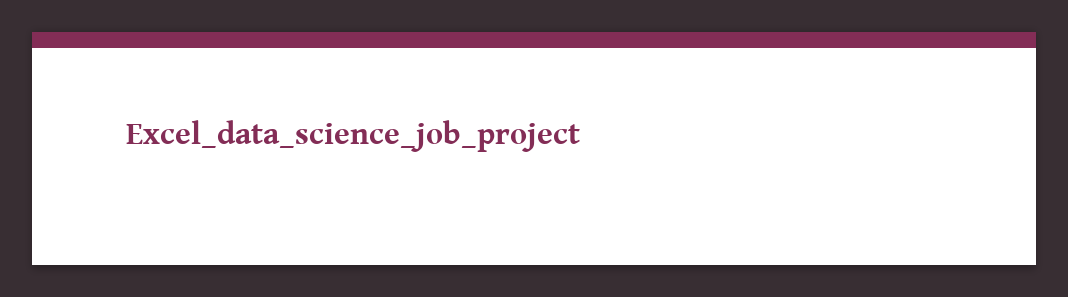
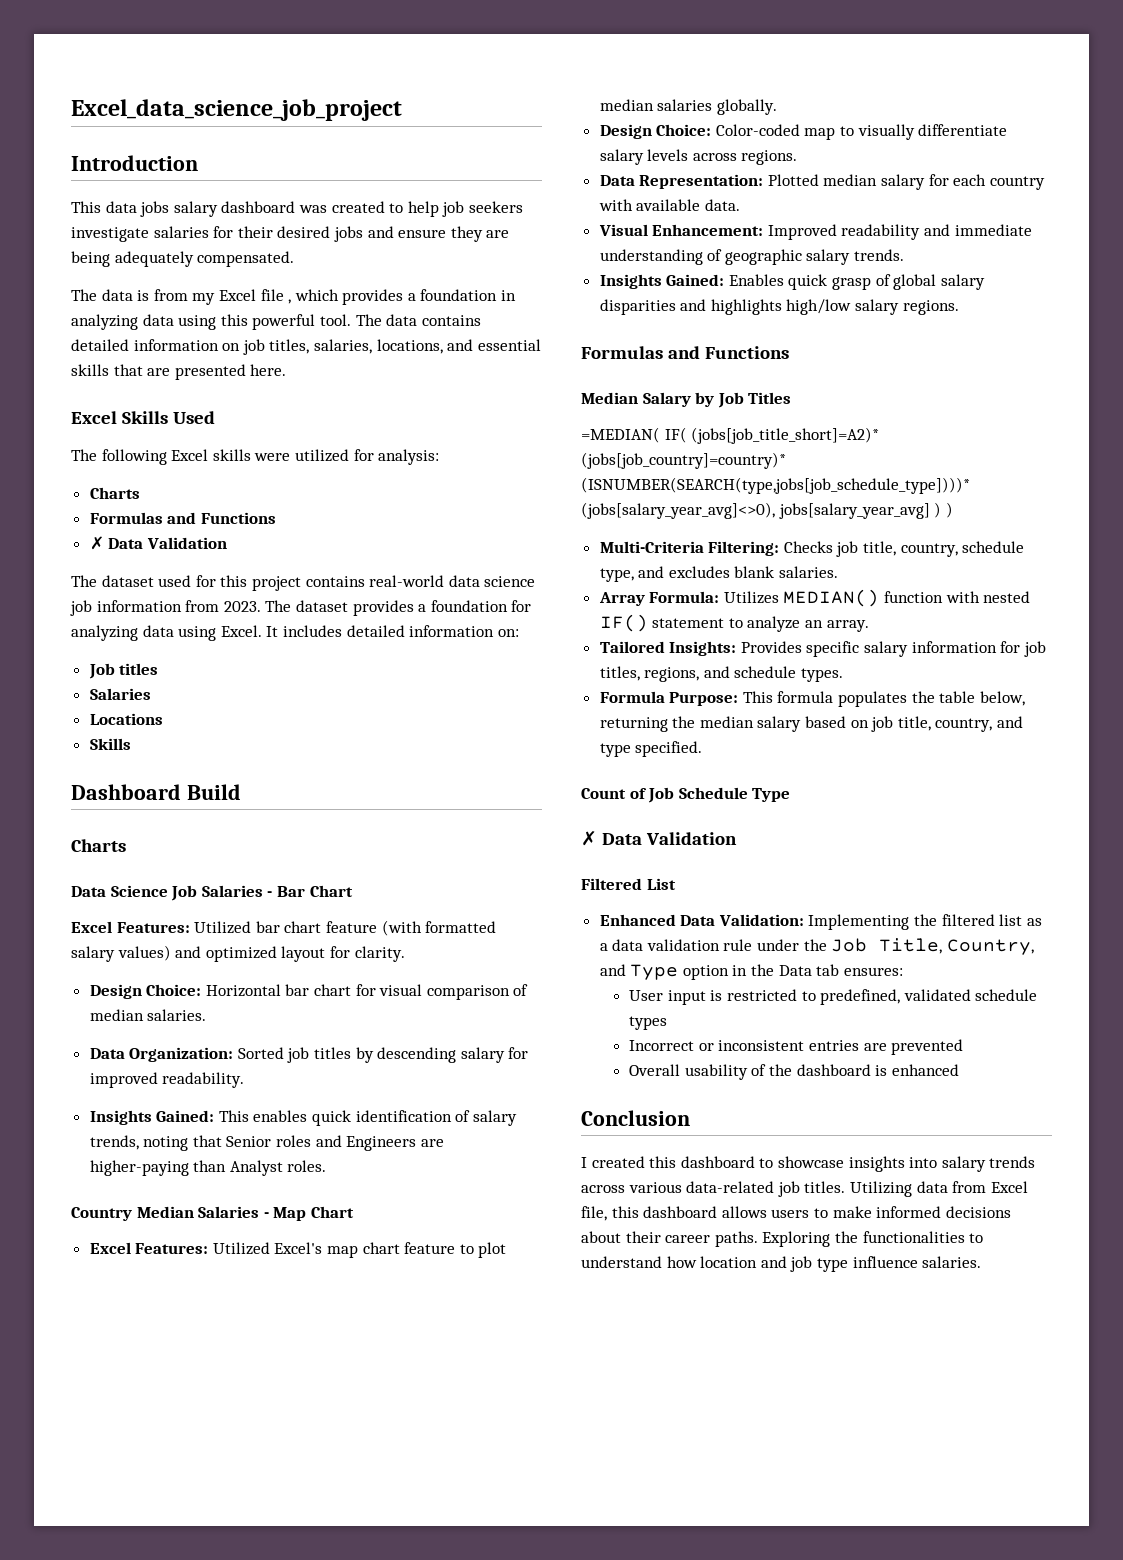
+ Introduction
+ This data jobs salary dashboard was created to help job seekers investigate salaries for their desired jobs and ensure they are being adequately compensated.
+ The data is from my Excel file , which provides a foundation in analyzing data using this powerful tool. The data contains detailed information on job titles, salaries, locations, and essential skills that are presented here.
+ Excel Skills Used
+ The following Excel skills were utilized for analysis:
+ Charts
+ Formulas and Functions
+ ✗ Data Validation
+ The dataset used for this project contains real-world data science job information from 2023. The dataset provides a foundation for analyzing data using Excel. It includes detailed information on:
+ Job titles
+ Salaries
+ Locations
+ Skills
+ Dashboard Build
+ Charts
+ Data Science Job Salaries - Bar Chart
+ Excel Features: Utilized bar chart feature (with formatted salary values) and optimized layout for clarity.
+ Design Choice: Horizontal bar chart for visual comparison of median salaries.
+ Data Organization: Sorted job titles by descending salary for improved readability.
+ Insights Gained: This enables quick identification of salary trends, noting that Senior roles and Engineers are higher-paying than Analyst roles.
+ Country Median Salaries - Map Chart
+ Excel Features: Utilized Excel's map chart feature to plot median salaries globally.
+ Design Choice: Color-coded map to visually differentiate salary levels across regions.
+ Data Representation: Plotted median salary for each country with available data.
+ Visual Enhancement: Improved readability and immediate understanding of geographic salary trends.
+ Insights Gained: Enables quick grasp of global salary disparities and highlights high/low salary regions.
+ Formulas and Functions
+ Median Salary by Job Titles
+ =MEDIAN( IF( (jobs[job_title_short]=A2)* (jobs[job_country]=country)* (ISNUMBER(SEARCH(type,jobs[job_schedule_type])))* (jobs[salary_year_avg]<>0), jobs[salary_year_avg] ) )
+ Multi-Criteria Filtering: Checks job title, country, schedule type, and excludes blank salaries.
+ Array Formula: Utilizes MEDIAN() function with nested IF() statement to analyze an array.
+ Tailored Insights: Provides specific salary information for job titles, regions, and schedule types.
+ Formula Purpose: This formula populates the table below, returning the median salary based on job title, country, and type specified.
+ Count of Job Schedule Type
+ ✗ Data Validation
+ Filtered List
+ Enhanced Data Validation: Implementing the filtered list as a data validation rule under the Job Title, Country, and Type option in the Data tab ensures:
+ User input is restricted to predefined, validated schedule types
+ Incorrect or inconsistent entries are prevented
+ Overall usability of the dashboard is enhanced
+ Conclusion
+ I created this dashboard to showcase insights into salary trends across various data-related job titles. Utilizing data from Excel file, this dashboard allows users to make informed decisions about their career paths. Exploring the functionalities to understand how location and job type influence salaries.

